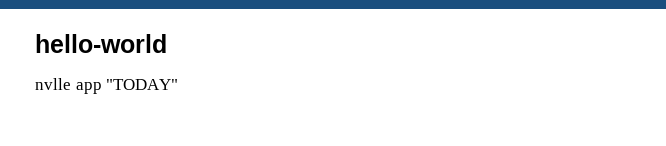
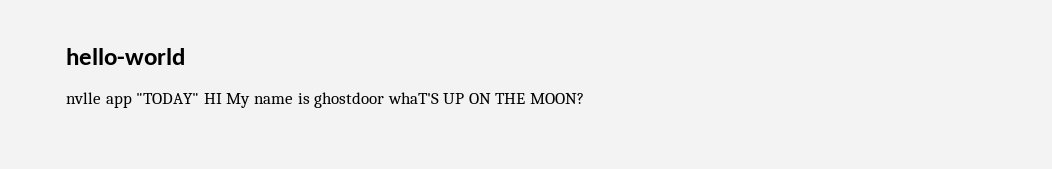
- nvlle app "TODAY"
+ nvlle app "TODAY" HI My name is ghostdoor whaT'S UP ON THE MOON?

